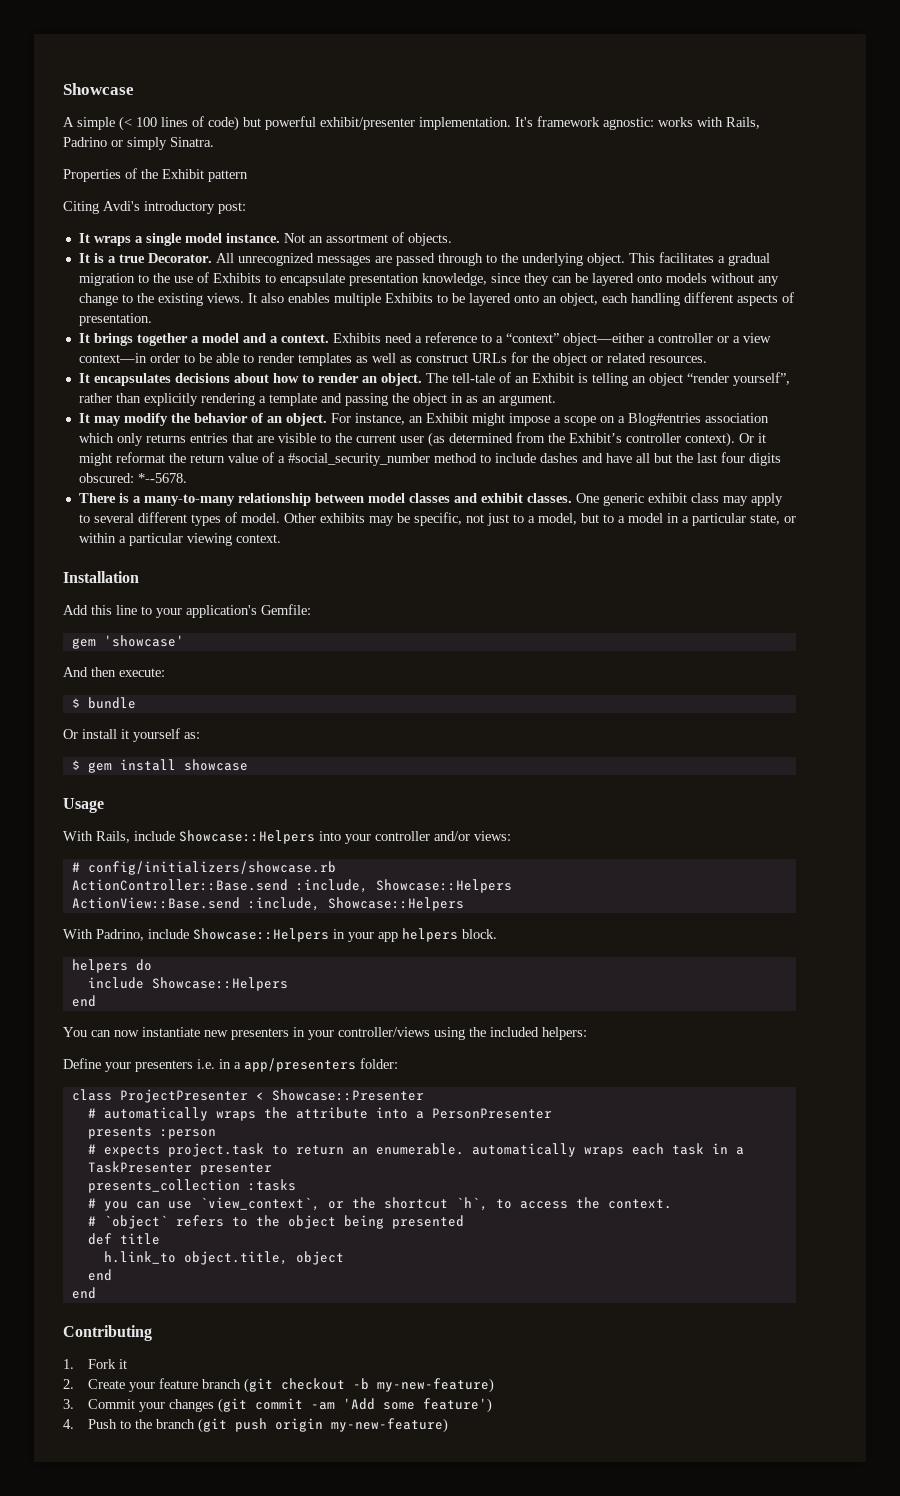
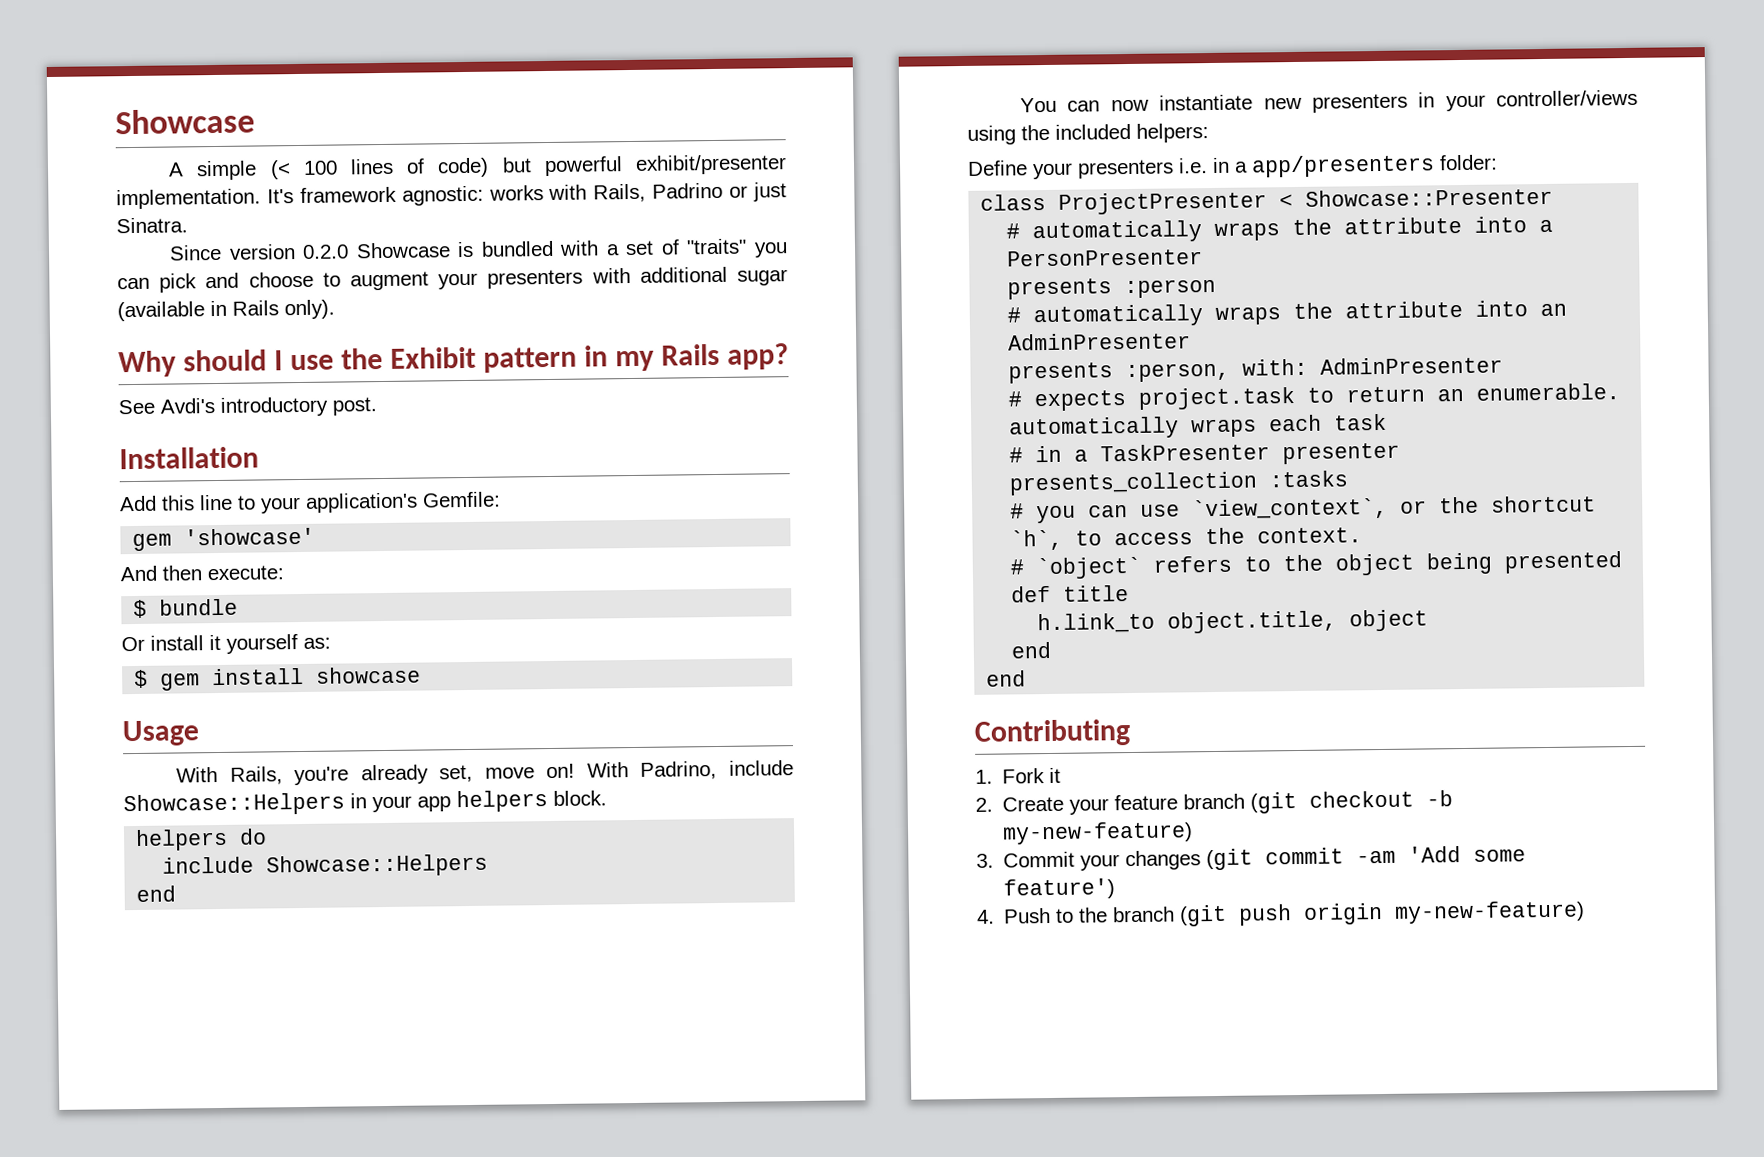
- It's framework agnostic: works with Rails, Padrino or simply Sinatra.
+ It's framework agnostic: works with Rails, Padrino or just Sinatra.
- Properties of the Exhibit pattern
- Citing Avdi's introductory post:
- It wraps a single model instance. Not an assortment of objects.
- It is a true Decorator. All unrecognized messages are passed through to the underlying object. This facilitates a gradual migration to the use of Exhibits to encapsulate presentation knowledge, since they can be layered onto models without any change to the existing views. It also enables multiple Exhibits to be layered onto an object, each handling different aspects of presentation.
- It brings together a model and a context. Exhibits need a reference to a “context” object—either a controller or a view context—in order to be able to render templates as well as construct URLs for the object or related resources.
- It encapsulates decisions about how to render an object. The tell-tale of an Exhibit is telling an object “render yourself”, rather than explicitly rendering a template and passing the object in as an argument.
- It may modify the behavior of an object. For instance, an Exhibit might impose a scope on a Blog#entries association which only returns entries that are visible to the current user (as determined from the Exhibit’s controller context). Or it might reformat the return value of a #social_security_number method to include dashes and have all but the last four digits obscured: *--5678.
- There is a many-to-many relationship between model classes and exhibit classes. One generic exhibit class may apply to several different types of model. Other exhibits may be specific, not just to a model, but to a model in a particular state, or within a particular viewing context.
+ Since version 0.2.0 Showcase is bundled with a set of "traits" you can pick and choose to augment your presenters with additional sugar (available in Rails only).
+ Why should I use the Exhibit pattern in my Rails app?
+ See Avdi's introductory post.
- With Rails, include Showcase::Helpers into your controller and/or views:
- # config/initializers/showcase.rb
- ActionController::Base.send :include, Showcase::Helpers
- ActionView::Base.send :include, Showcase::Helpers
- With Padrino, include Showcase::Helpers in your app helpers block.
+ With Rails, you're already set, move on! With Padrino, include Showcase::Helpers in your app helpers block.
+ # automatically wraps the attribute into an AdminPresenter
+ presents :person, with: AdminPresenter
- # expects project.task to return an enumerable. automatically wraps each task in a TaskPresenter presenter
+ # expects project.task to return an enumerable. automatically wraps each task
+ # in a TaskPresenter presenter

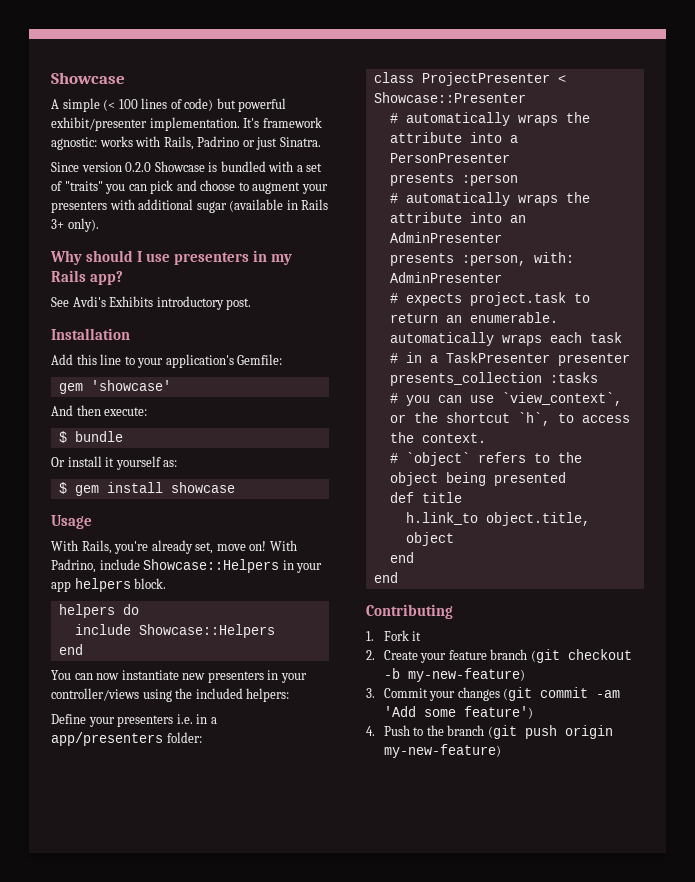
- Since version 0.2.0 Showcase is bundled with a set of "traits" you can pick and choose to augment your presenters with additional sugar (available in Rails only).
+ Since version 0.2.0 Showcase is bundled with a set of "traits" you can pick and choose to augment your presenters with additional sugar (available in Rails 3+ only).
- Why should I use the Exhibit pattern in my Rails app?
+ Why should I use presenters in my Rails app?
- See Avdi's introductory post.
+ See Avdi's Exhibits introductory post.

